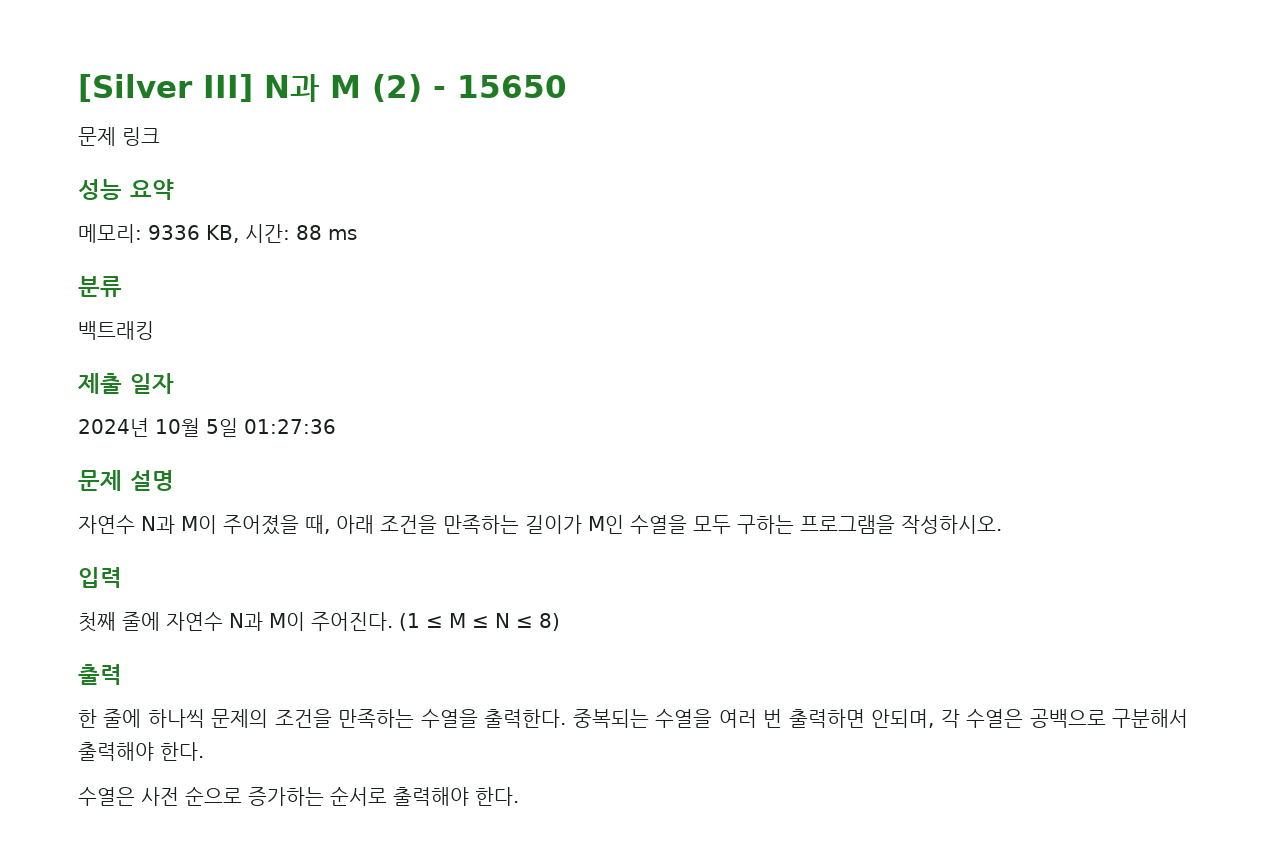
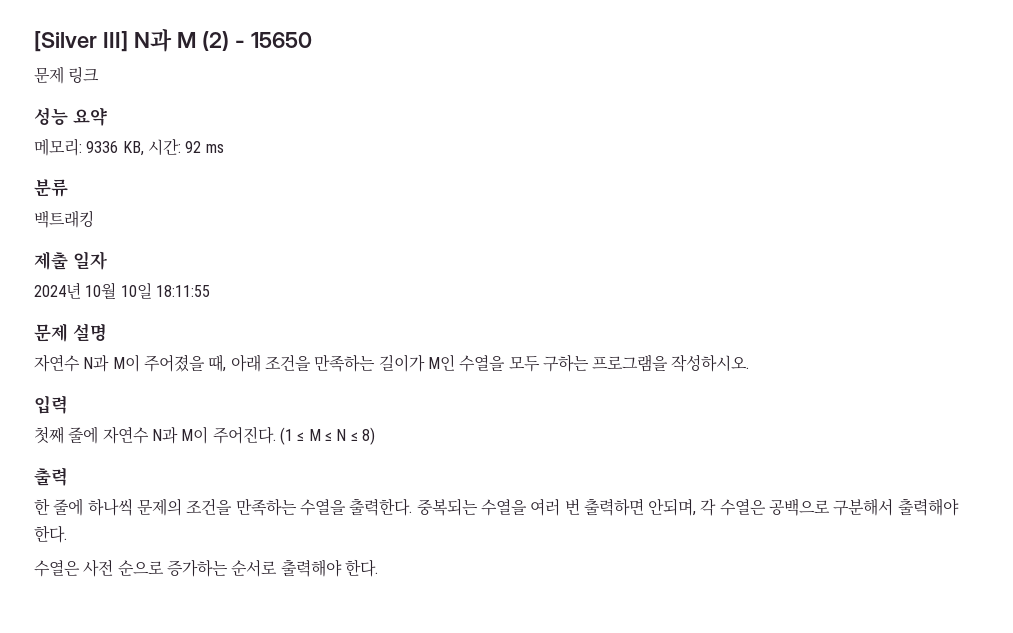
- 메모리: 9336 KB, 시간: 88 ms
+ 메모리: 9336 KB, 시간: 92 ms
- 2024년 10월 5일 01:27:36
+ 2024년 10월 10일 18:11:55

